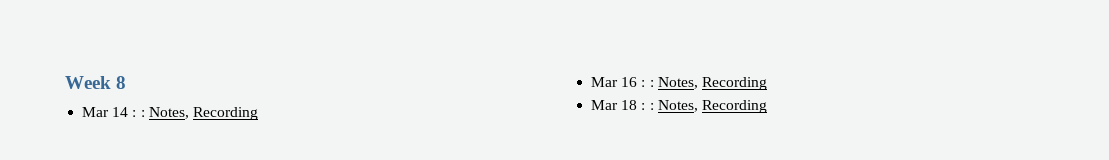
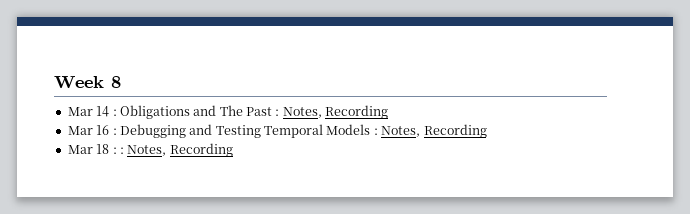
- Mar 14 : : Notes, Recording
+ Mar 14 : Obligations and The Past : Notes, Recording
- Mar 16 : : Notes, Recording
+ Mar 16 : Debugging and Testing Temporal Models : Notes, Recording

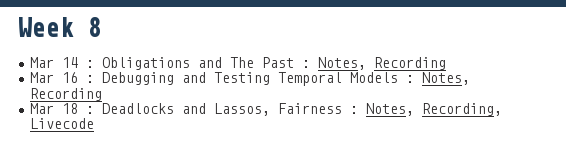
- Mar 18 : : Notes, Recording
+ Mar 18 : Deadlocks and Lassos, Fairness : Notes, Recording, Livecode

